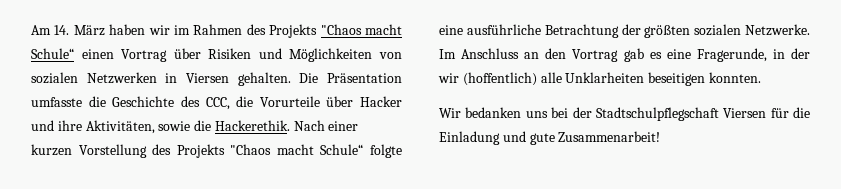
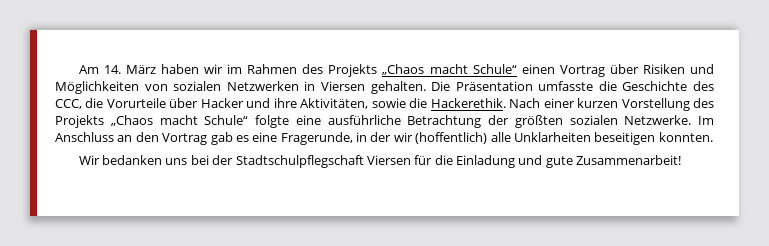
- Am 14. März haben wir im Rahmen des Projekts "Chaos macht Schule“ einen Vortrag über Risiken und Möglichkeiten von sozialen Netzwerken in Viersen gehalten.
+ Am 14. März haben wir im Rahmen des Projekts „Chaos macht Schule“ einen Vortrag über Risiken und Möglichkeiten von sozialen Netzwerken in Viersen gehalten.
- Nach einer kurzen Vorstellung des Projekts "Chaos macht Schule“ folgte eine ausführliche Betrachtung der größten sozialen Netzwerke.
+ Nach einer kurzen Vorstellung des Projekts „Chaos macht Schule“ folgte eine ausführliche Betrachtung der größten sozialen Netzwerke.

